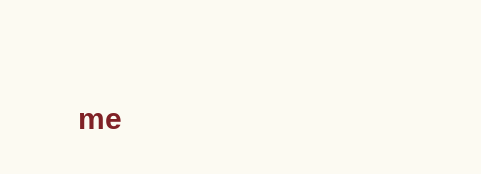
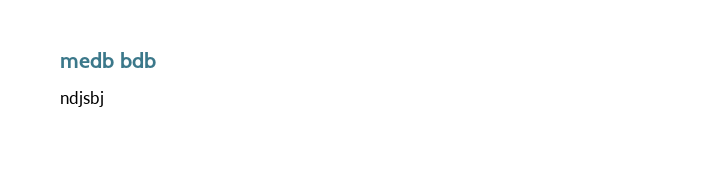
- me
+ medb bdb
+ ndjsbj

